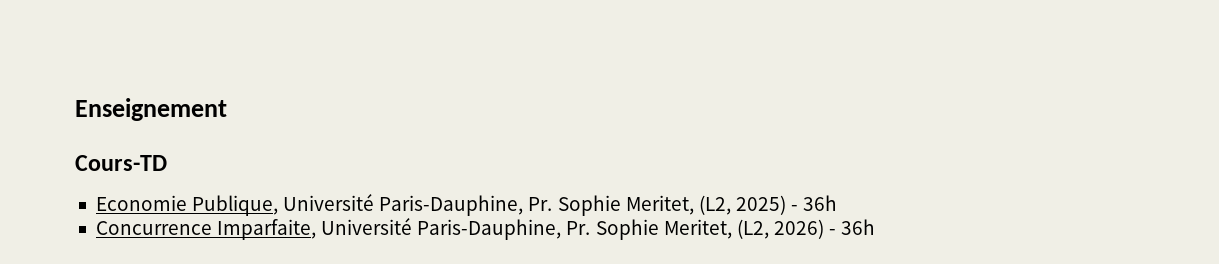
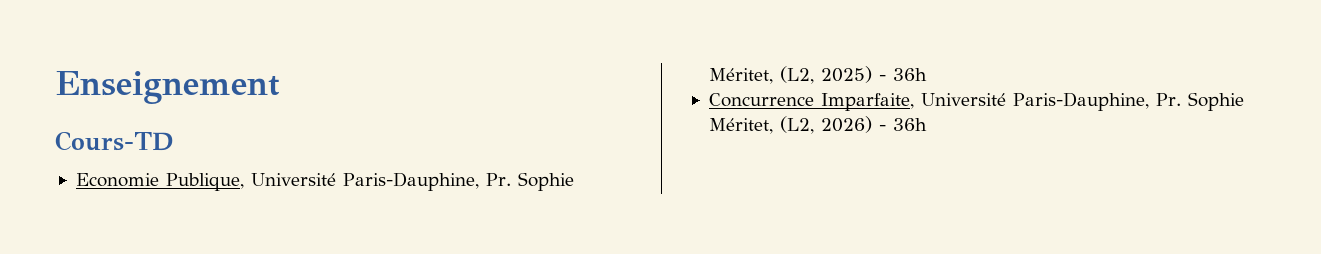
- Economie Publique, Université Paris-Dauphine, Pr. Sophie Meritet, (L2, 2025) - 36h
+ Economie Publique, Université Paris-Dauphine, Pr. Sophie Méritet, (L2, 2025) - 36h
- Concurrence Imparfaite, Université Paris-Dauphine, Pr. Sophie Meritet, (L2, 2026) - 36h
+ Concurrence Imparfaite, Université Paris-Dauphine, Pr. Sophie Méritet, (L2, 2026) - 36h

